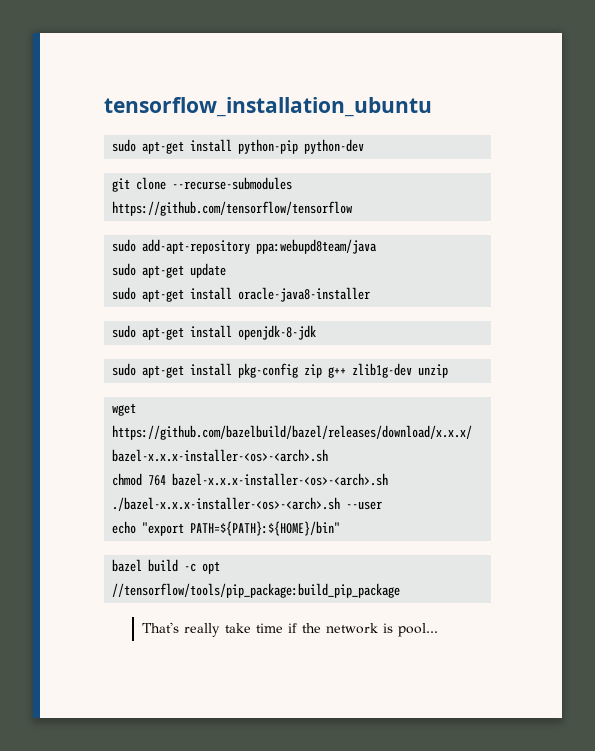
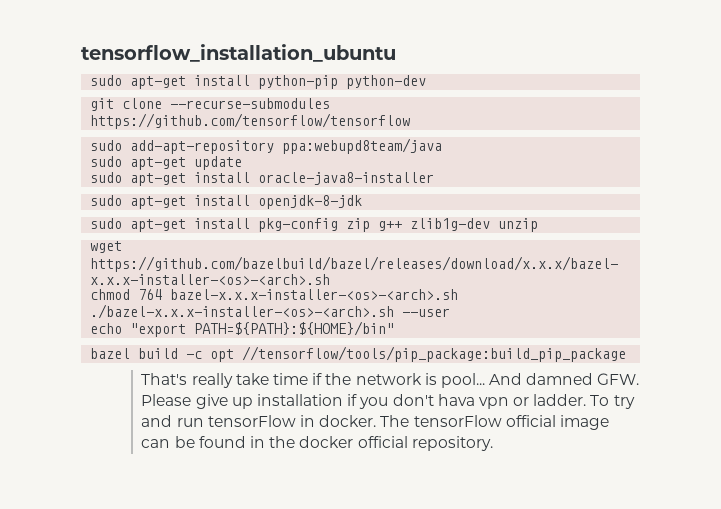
+ And damned GFW. Please give up installation if you don't hava vpn or ladder. To try and run tensorFlow in docker. The tensorFlow official image can be found in the docker official repository.

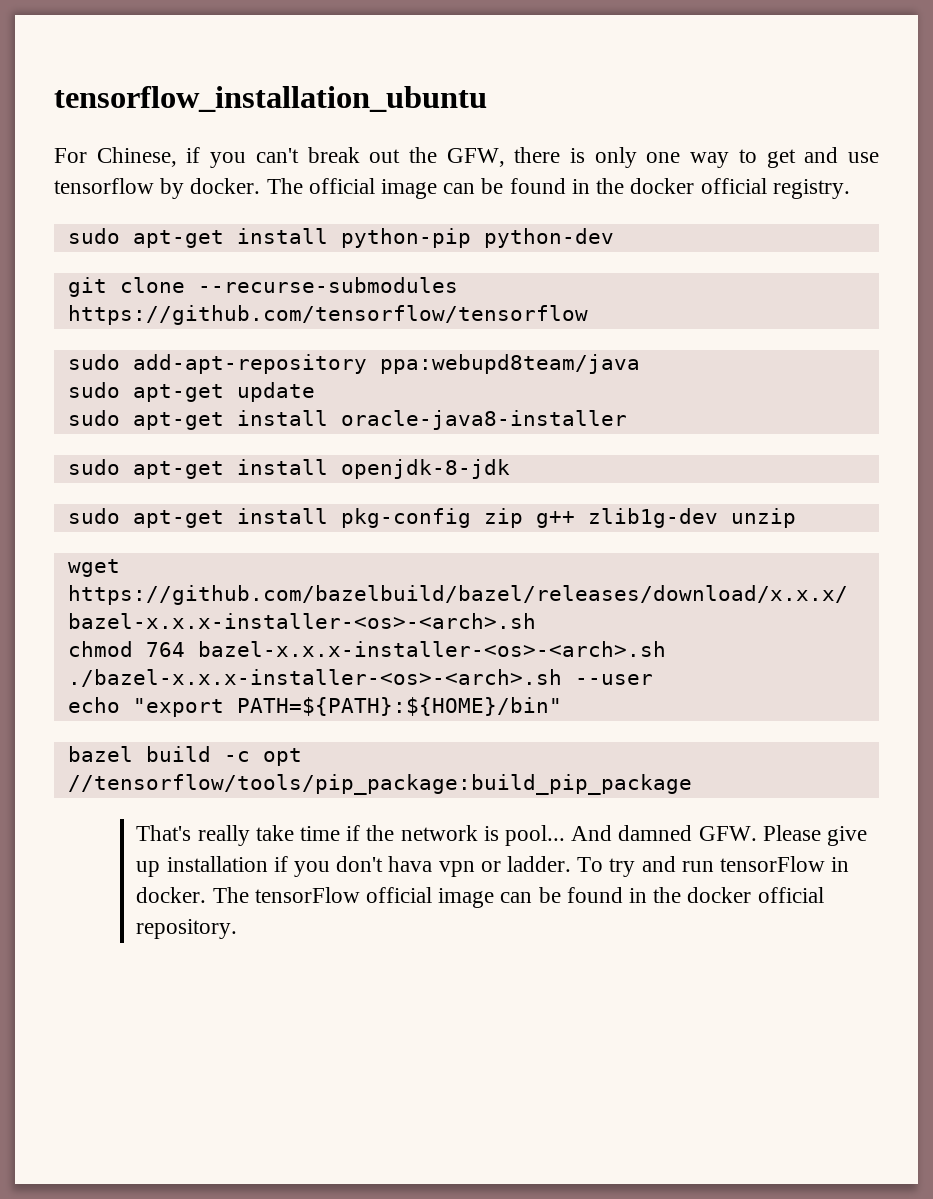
+ For Chinese, if you can't break out the GFW, there is only one way to get and use tensorflow by docker. The official image can be found in the docker official registry.

